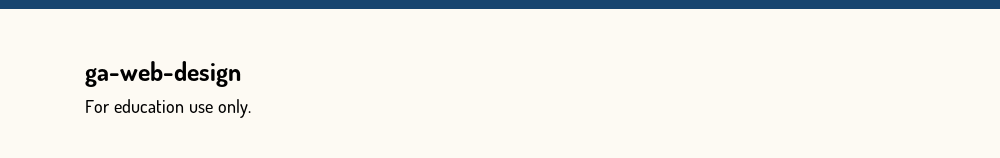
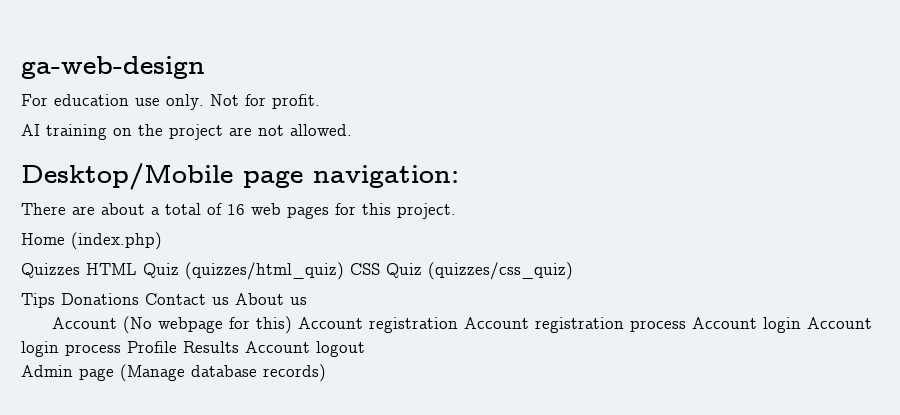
+ Not for profit.
+ AI training on the project are not allowed.
+ Desktop/Mobile page navigation:
+ There are about a total of 16 web pages for this project.
+ Home (index.php)
+ Quizzes HTML Quiz (quizzes/html_quiz) CSS Quiz (quizzes/css_quiz)
+ Tips Donations Contact us About us
+ Account (No webpage for this) Account registration Account registration process Account login Account login process Profile Results Account logout
+ Admin page (Manage database records)

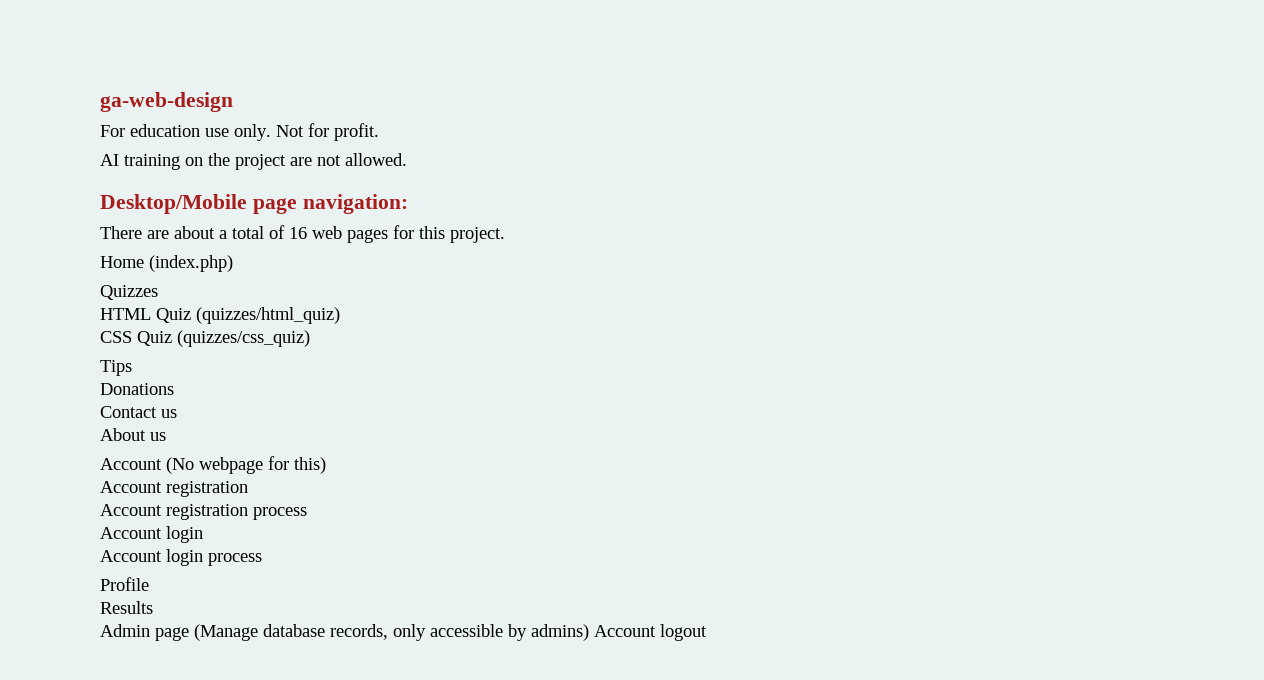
- Quizzes HTML Quiz (quizzes/html_quiz) CSS Quiz (quizzes/css_quiz)
+ Quizzes
+ HTML Quiz (quizzes/html_quiz)
+ CSS Quiz (quizzes/css_quiz)
- Tips Donations Contact us About us
+ Tips
+ Donations
+ Contact us
+ About us
- Account (No webpage for this) Account registration Account registration process Account login Account login process Profile Results Account logout
+ Account (No webpage for this)
+ Account registration
+ Account registration process
+ Account login
+ Account login process
+ Profile
+ Results
- Admin page (Manage database records)
+ Admin page (Manage database records, only accessible by admins) Account logout

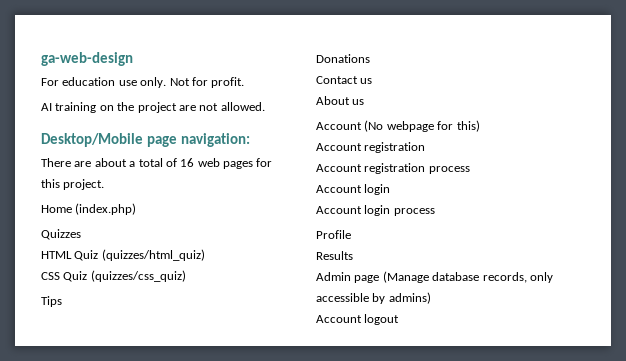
- Admin page (Manage database records, only accessible by admins) Account logout
+ Admin page (Manage database records, only accessible by admins)
+ Account logout

